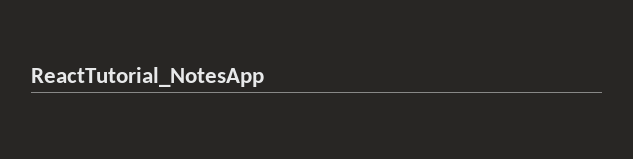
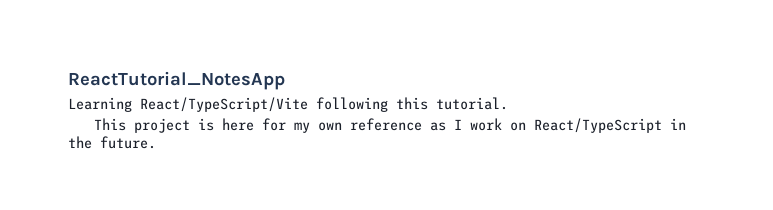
+ Learning React/TypeScript/Vite following this tutorial.
+ This project is here for my own reference as I work on React/TypeScript in the future.

